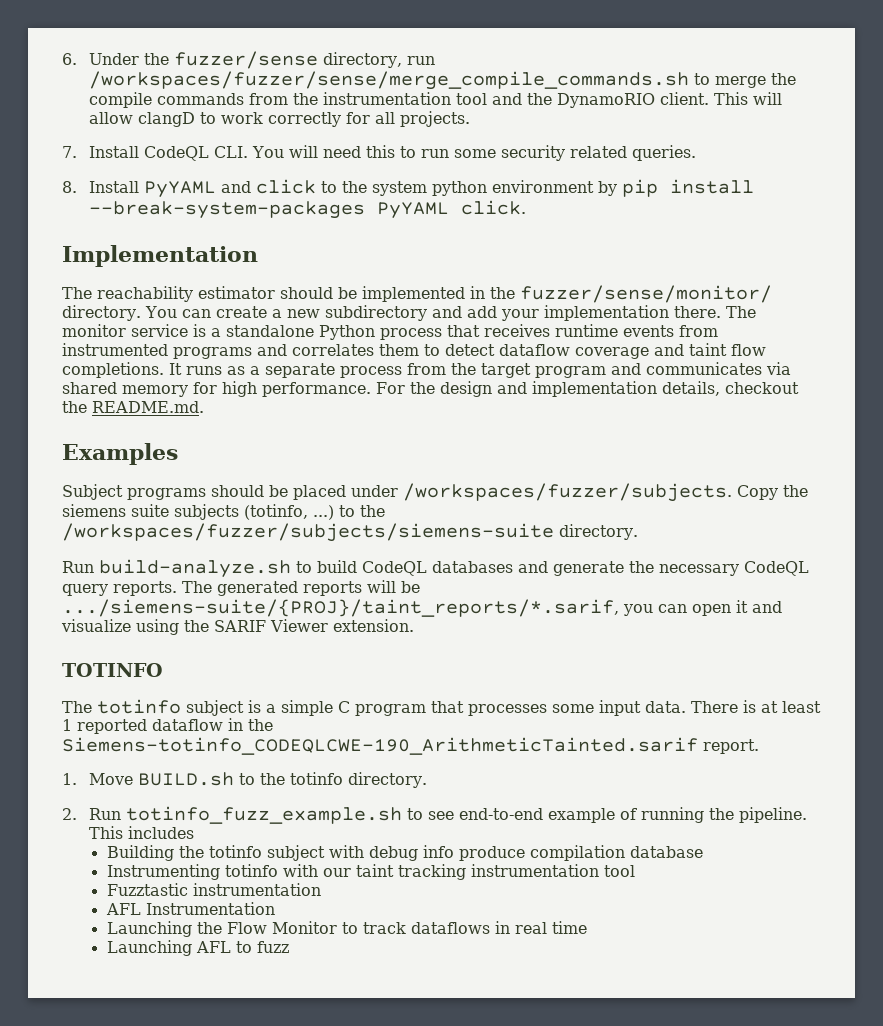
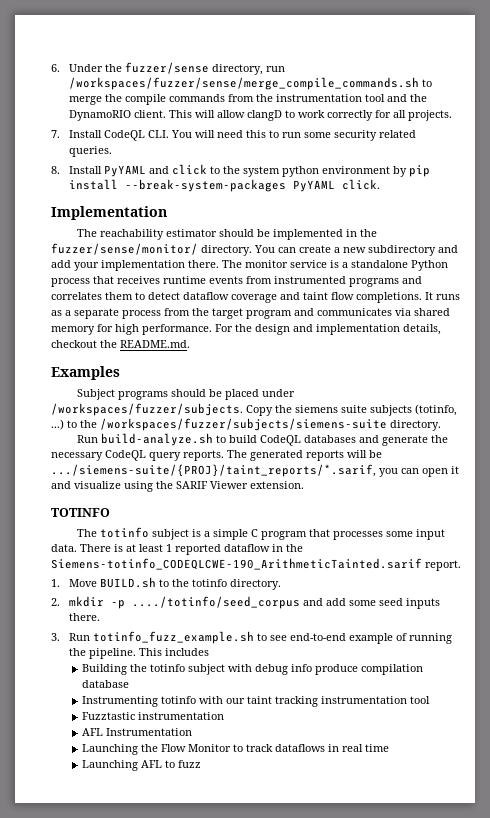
- 2. Run totinfo_fuzz_example.sh to see end-to-end example of running the pipeline.
+ 2. mkdir -p ..../totinfo/seed_corpus and add some seed inputs there.
+ 3. Run totinfo_fuzz_example.sh to see end-to-end example of running the pipeline.

